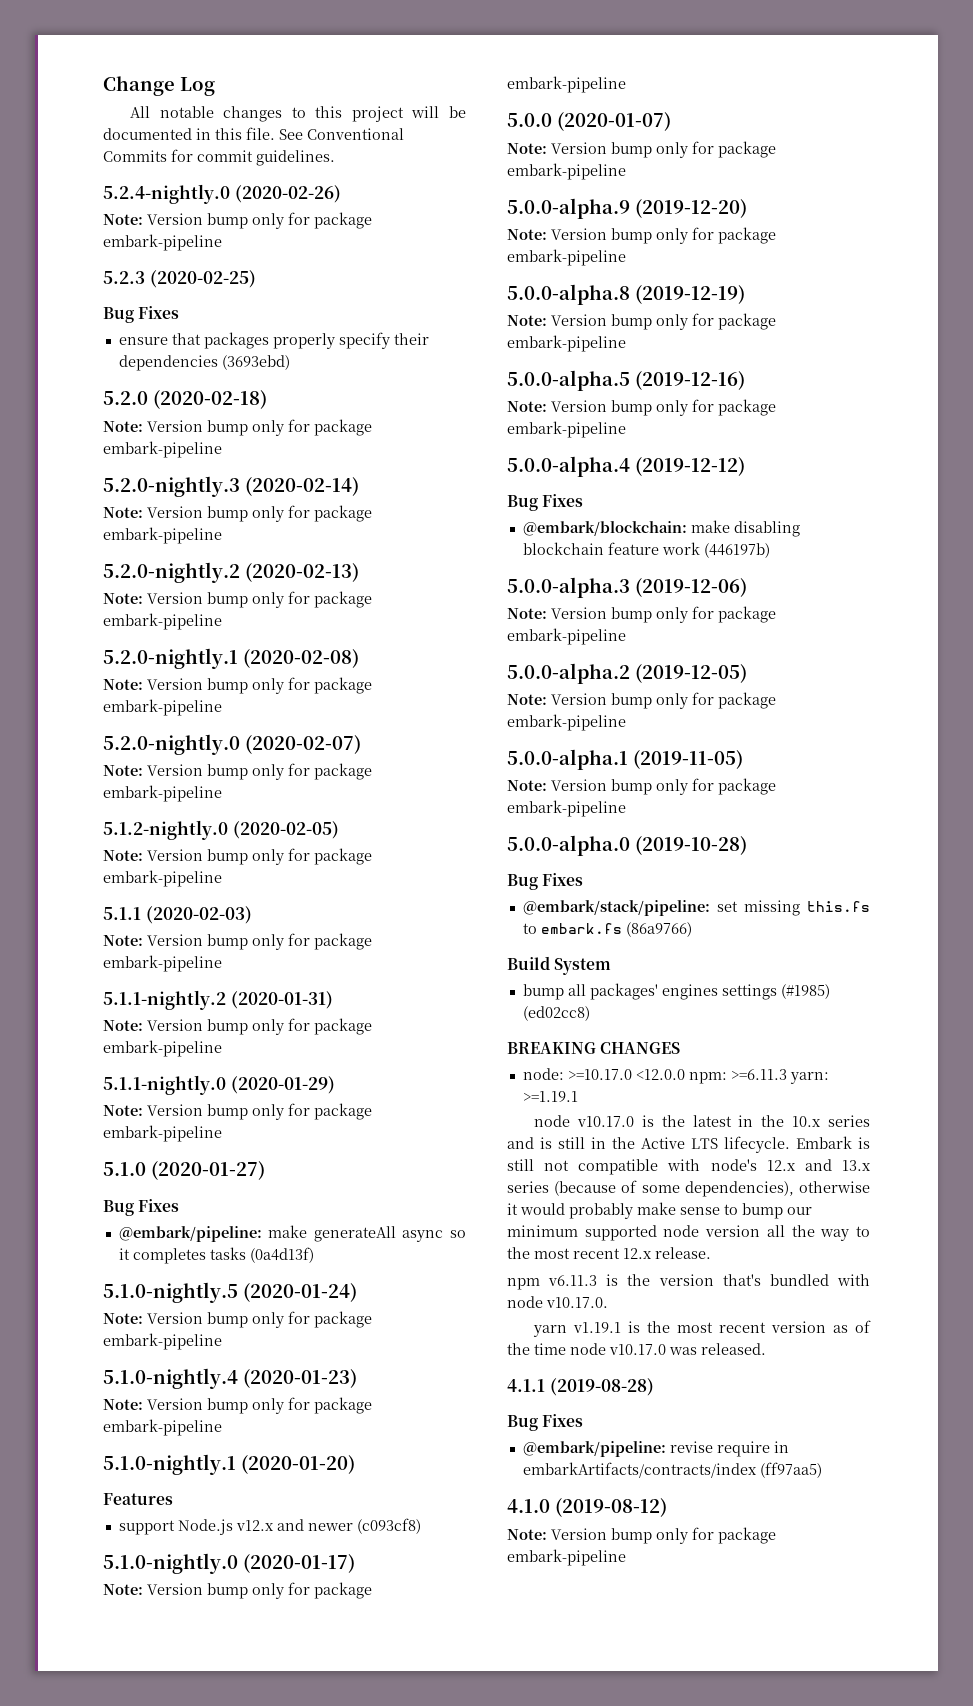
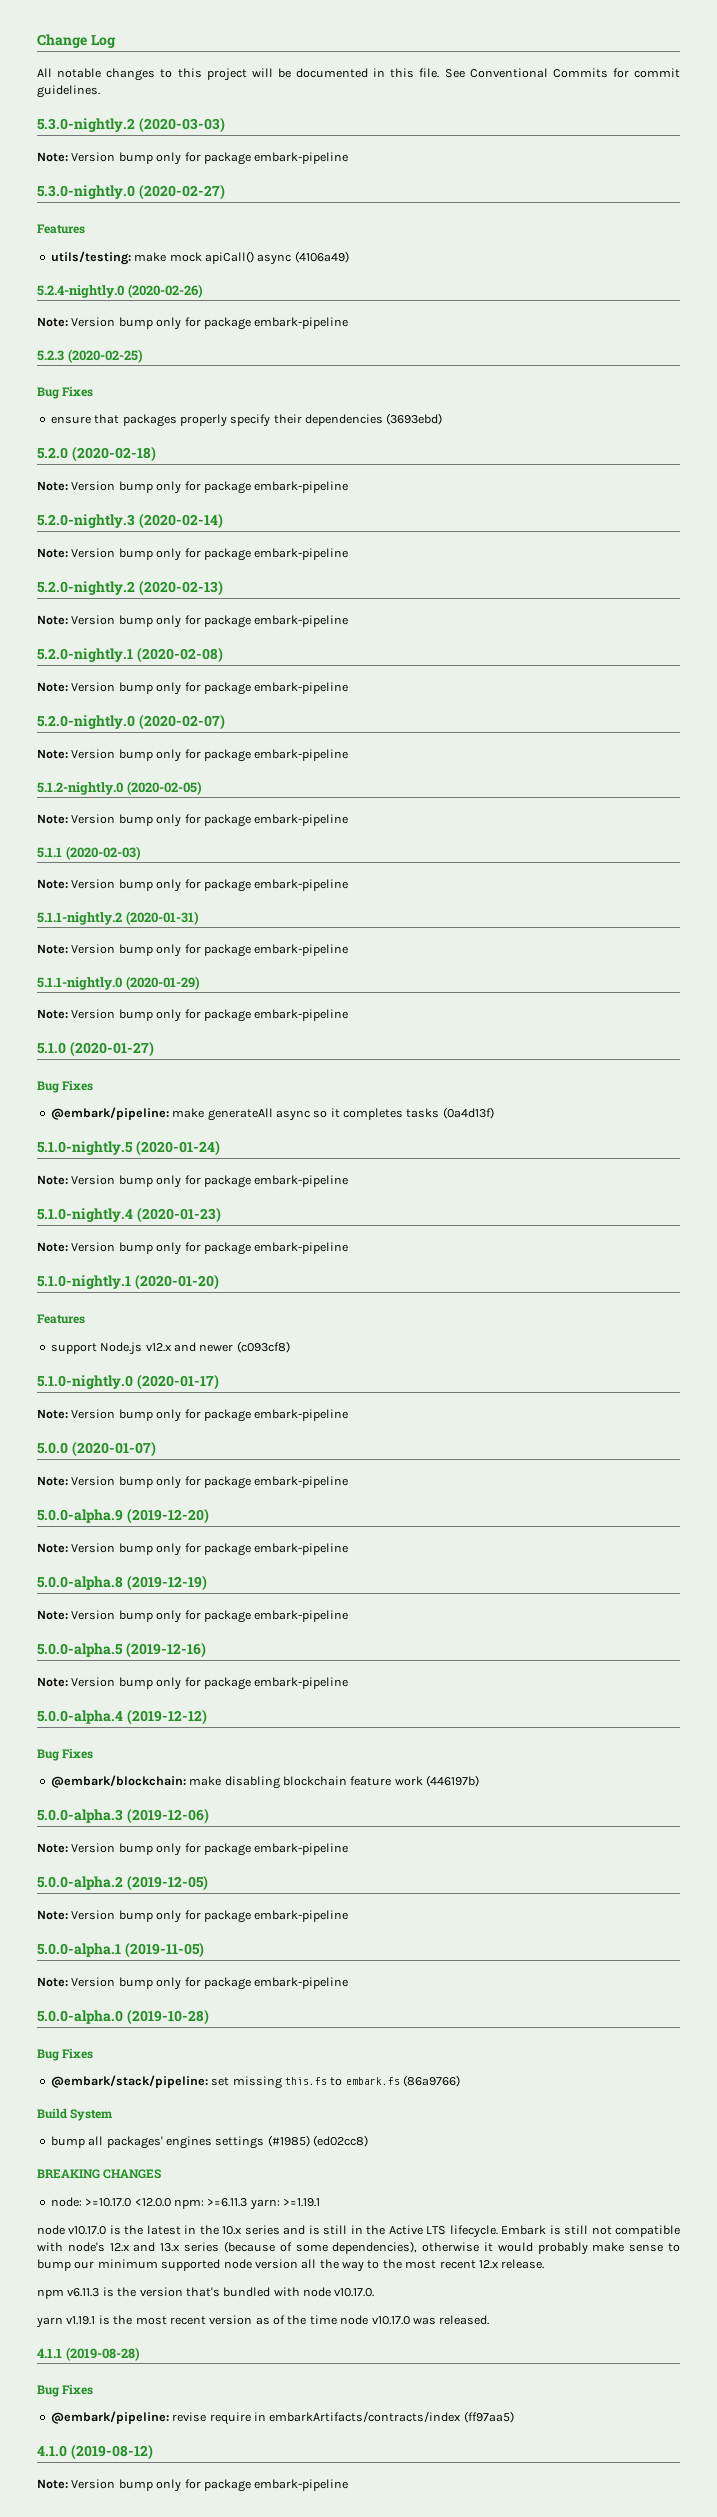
+ 5.3.0-nightly.2 (2020-03-03)
+ Note: Version bump only for package embark-pipeline
+ 5.3.0-nightly.0 (2020-02-27)
+ Features
+ utils/testing: make mock apiCall() async (4106a49)

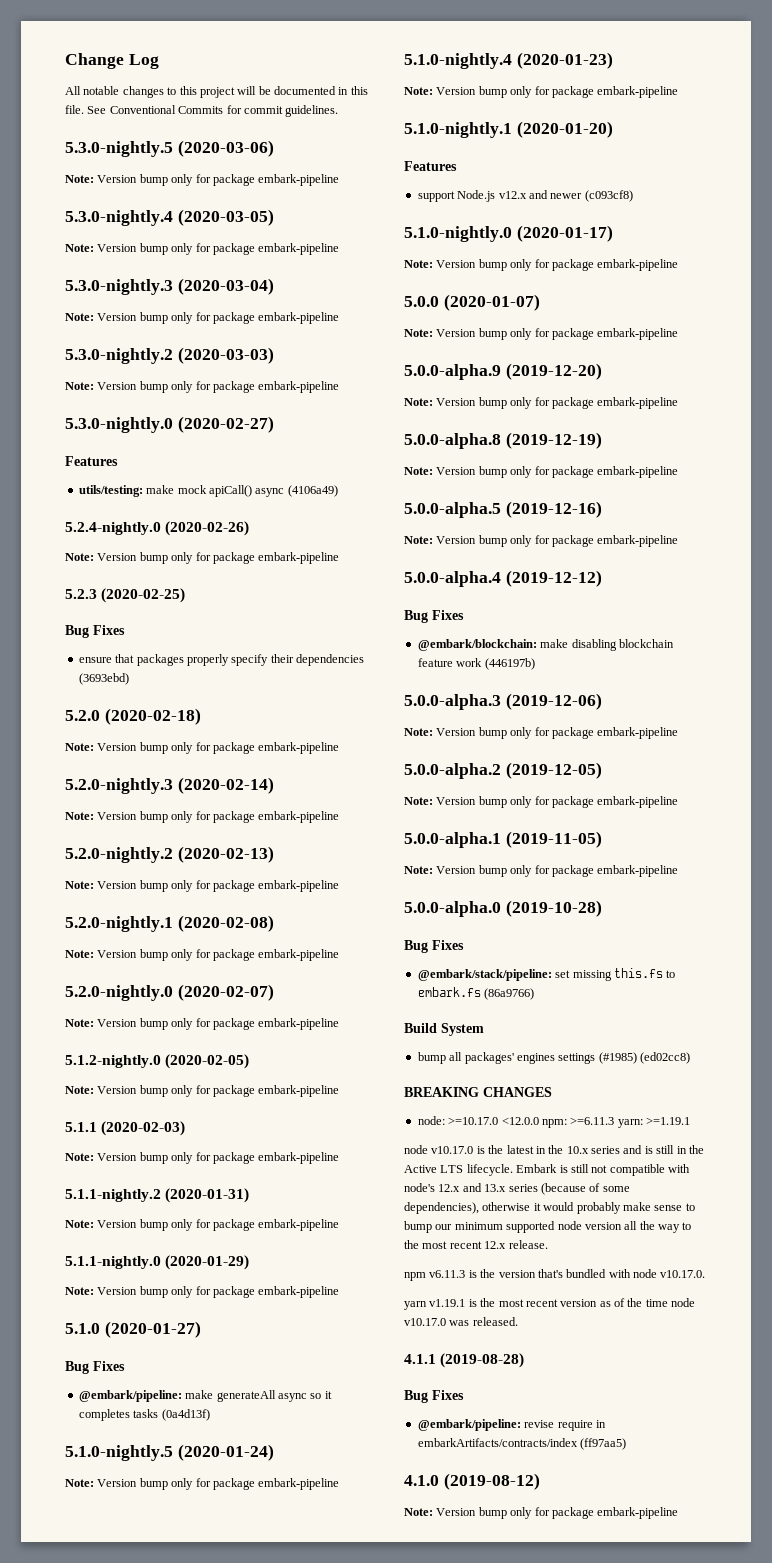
+ 5.3.0-nightly.5 (2020-03-06)
+ Note: Version bump only for package embark-pipeline
+ 5.3.0-nightly.4 (2020-03-05)
+ Note: Version bump only for package embark-pipeline
+ 5.3.0-nightly.3 (2020-03-04)
+ Note: Version bump only for package embark-pipeline

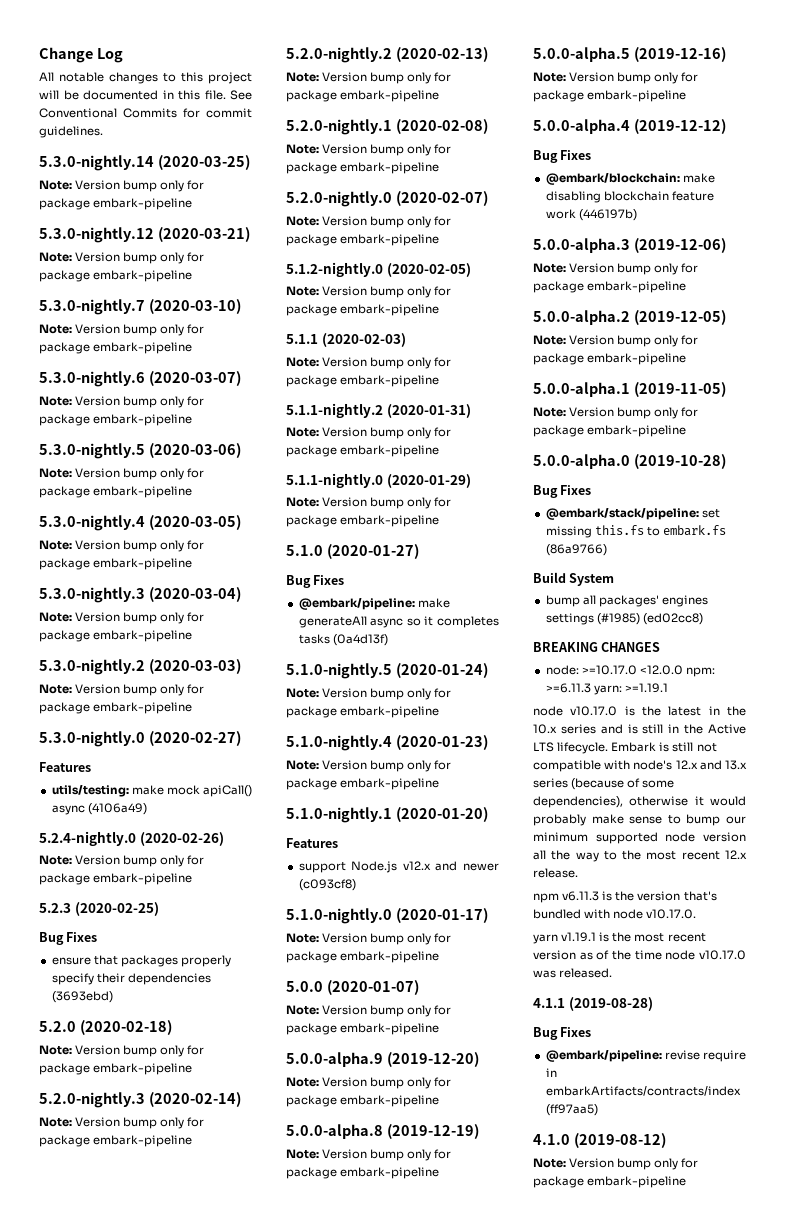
+ 5.3.0-nightly.14 (2020-03-25)
+ Note: Version bump only for package embark-pipeline
+ 5.3.0-nightly.12 (2020-03-21)
+ Note: Version bump only for package embark-pipeline
+ 5.3.0-nightly.7 (2020-03-10)
+ Note: Version bump only for package embark-pipeline
+ 5.3.0-nightly.6 (2020-03-07)
+ Note: Version bump only for package embark-pipeline

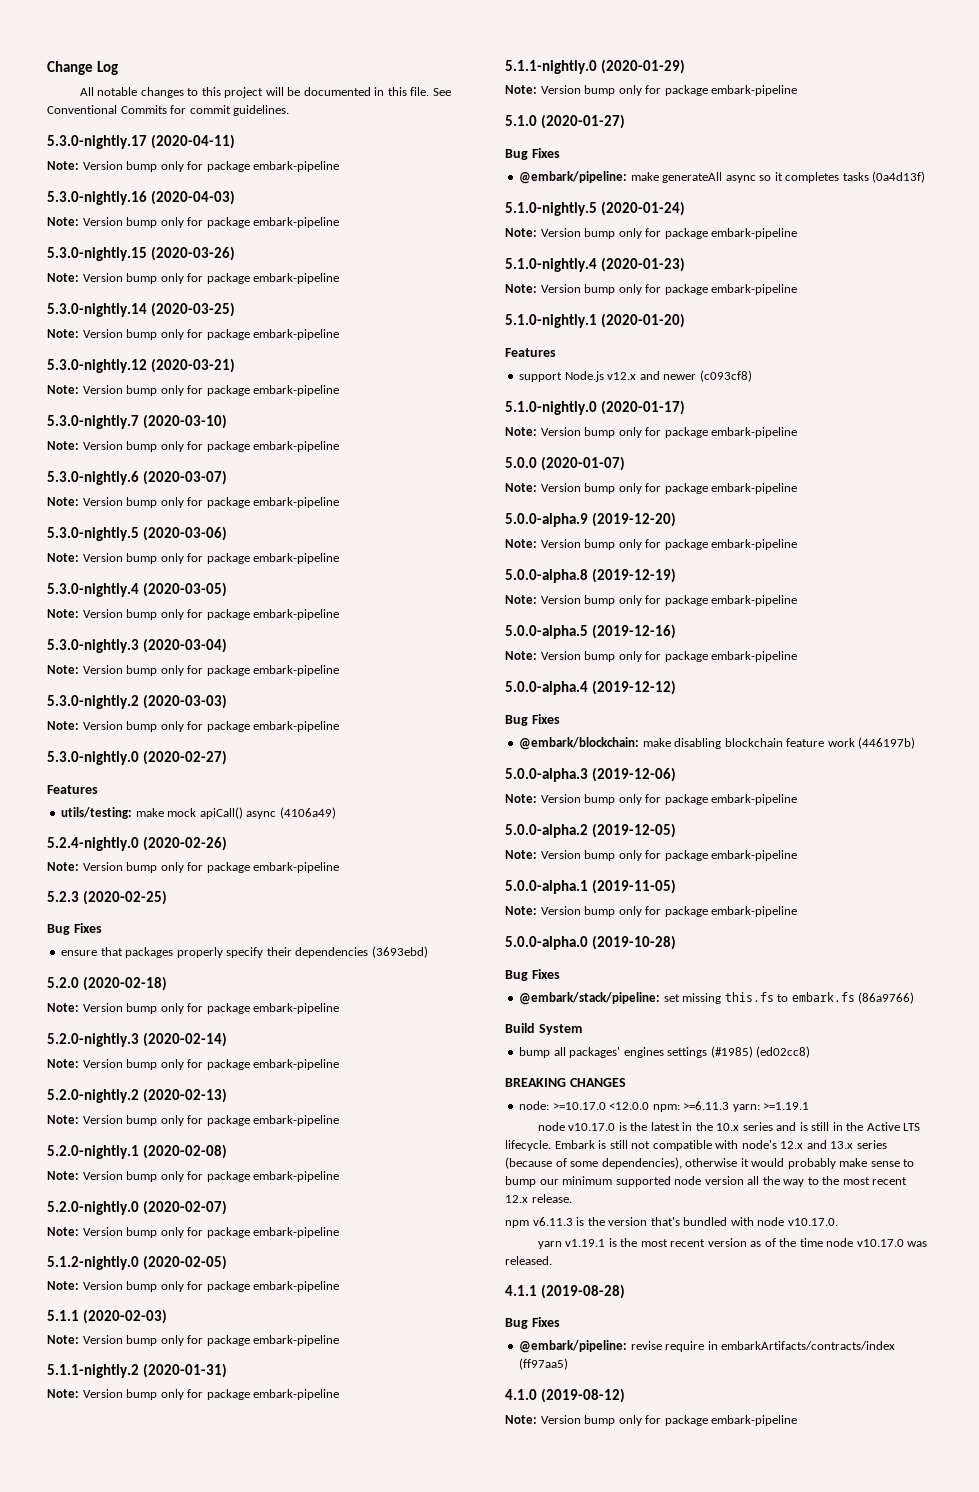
+ 5.3.0-nightly.17 (2020-04-11)
+ Note: Version bump only for package embark-pipeline
+ 5.3.0-nightly.16 (2020-04-03)
+ Note: Version bump only for package embark-pipeline
+ 5.3.0-nightly.15 (2020-03-26)
+ Note: Version bump only for package embark-pipeline

